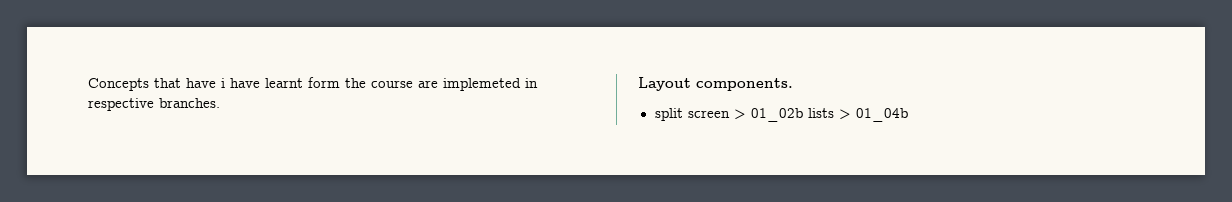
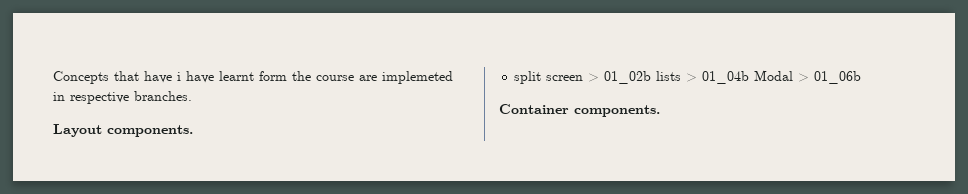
- split screen > 01_02b lists > 01_04b
+ split screen > 01_02b lists > 01_04b Modal > 01_06b
+ Container components.

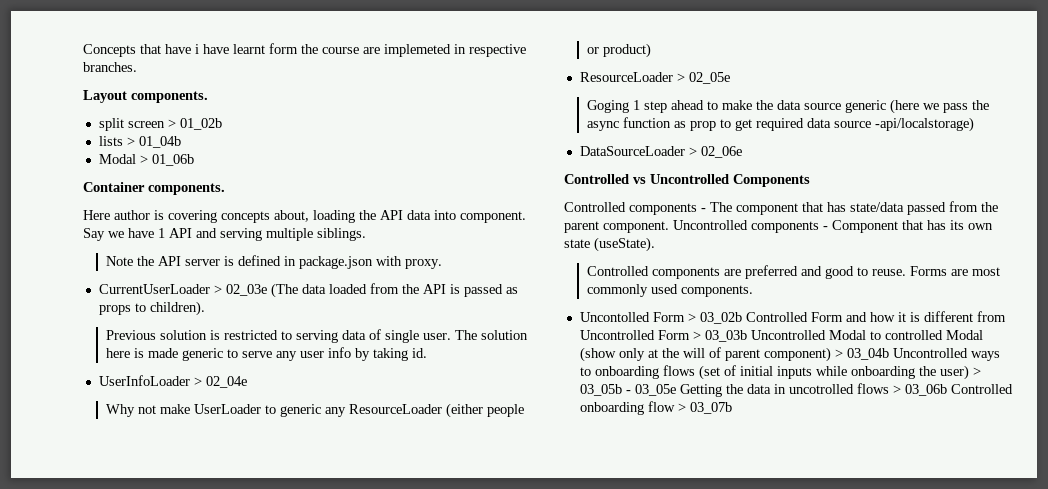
- split screen > 01_02b lists > 01_04b Modal > 01_06b
+ split screen > 01_02b
+ lists > 01_04b
+ Modal > 01_06b
+ Here author is covering concepts about, loading the API data into component. Say we have 1 API and serving multiple siblings.
+ Note the API server is defined in package.json with proxy.
+ CurrentUserLoader > 02_03e (The data loaded from the API is passed as props to children).
+ Previous solution is restricted to serving data of single user. The solution here is made generic to serve any user info by taking id.
+ UserInfoLoader > 02_04e
+ Why not make UserLoader to generic any ResourceLoader (either people or product)
+ ResourceLoader > 02_05e
+ Goging 1 step ahead to make the data source generic (here we pass the async function as prop to get required data source -api/localstorage)
+ DataSourceLoader > 02_06e
+ Controlled vs Uncontrolled Components
+ Controlled components - The component that has state/data passed from the parent component. Uncontrolled components - Component that has its own state (useState).
+ Controlled components are preferred and good to reuse. Forms are most commonly used components.
+ Uncontolled Form > 03_02b Controlled Form and how it is different from Uncontrolled Form > 03_03b Uncontrolled Modal to controlled Modal (show only at the will of parent component) > 03_04b Uncontrolled ways to onboarding flows (set of initial inputs while onboarding the user) > 03_05b - 03_05e Getting the data in uncotrolled flows > 03_06b Controlled onboarding flow > 03_07b

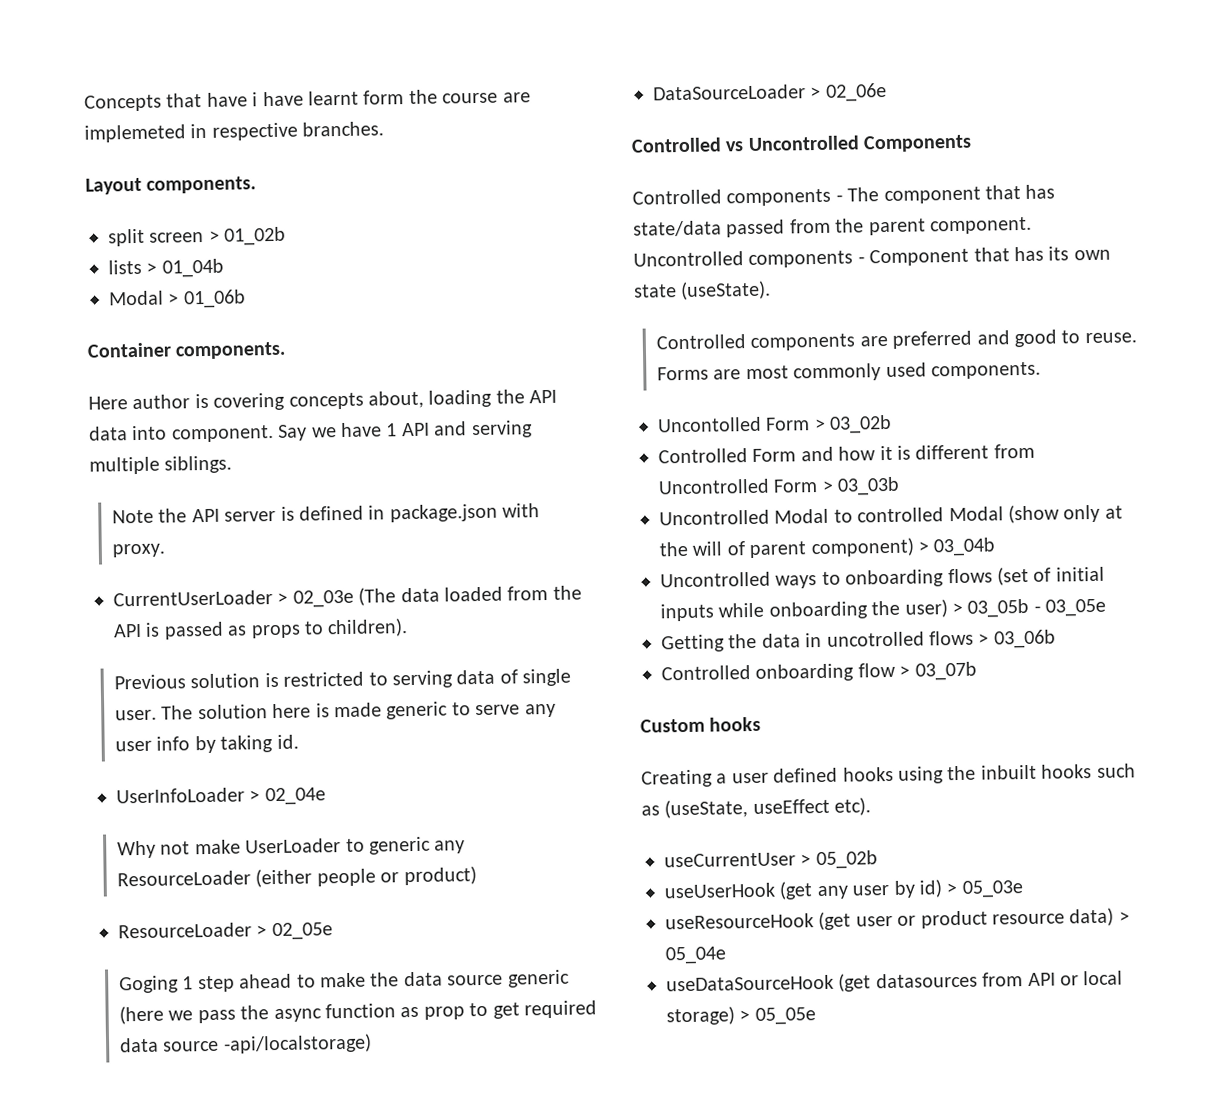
- Uncontolled Form > 03_02b Controlled Form and how it is different from Uncontrolled Form > 03_03b Uncontrolled Modal to controlled Modal (show only at the will of parent component) > 03_04b Uncontrolled ways to onboarding flows (set of initial inputs while onboarding the user) > 03_05b - 03_05e Getting the data in uncotrolled flows > 03_06b Controlled onboarding flow > 03_07b
+ Uncontolled Form > 03_02b
+ Controlled Form and how it is different from Uncontrolled Form > 03_03b
+ Uncontrolled Modal to controlled Modal (show only at the will of parent component) > 03_04b
+ Uncontrolled ways to onboarding flows (set of initial inputs while onboarding the user) > 03_05b - 03_05e
+ Getting the data in uncotrolled flows > 03_06b
+ Controlled onboarding flow > 03_07b
+ Custom hooks
+ Creating a user defined hooks using the inbuilt hooks such as (useState, useEffect etc).
+ useCurrentUser > 05_02b
+ useUserHook (get any user by id) > 05_03e
+ useResourceHook (get user or product resource data) > 05_04e
+ useDataSourceHook (get datasources from API or local storage) > 05_05e

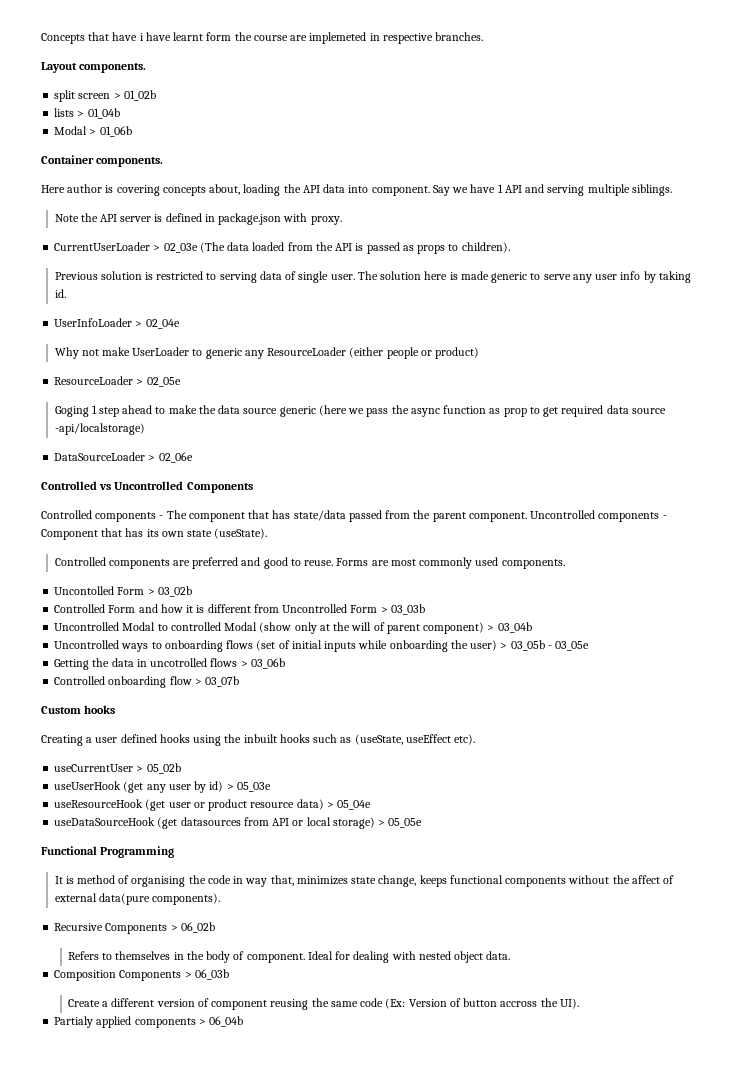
+ Functional Programming
+ It is method of organising the code in way that, minimizes state change, keeps functional components without the affect of external data(pure components).
+ Recursive Components > 06_02b
+ Refers to themselves in the body of component. Ideal for dealing with nested object data.
+ Composition Components > 06_03b
+ Create a different version of component reusing the same code (Ex: Version of button accross the UI).
+ Partialy applied components > 06_04b

